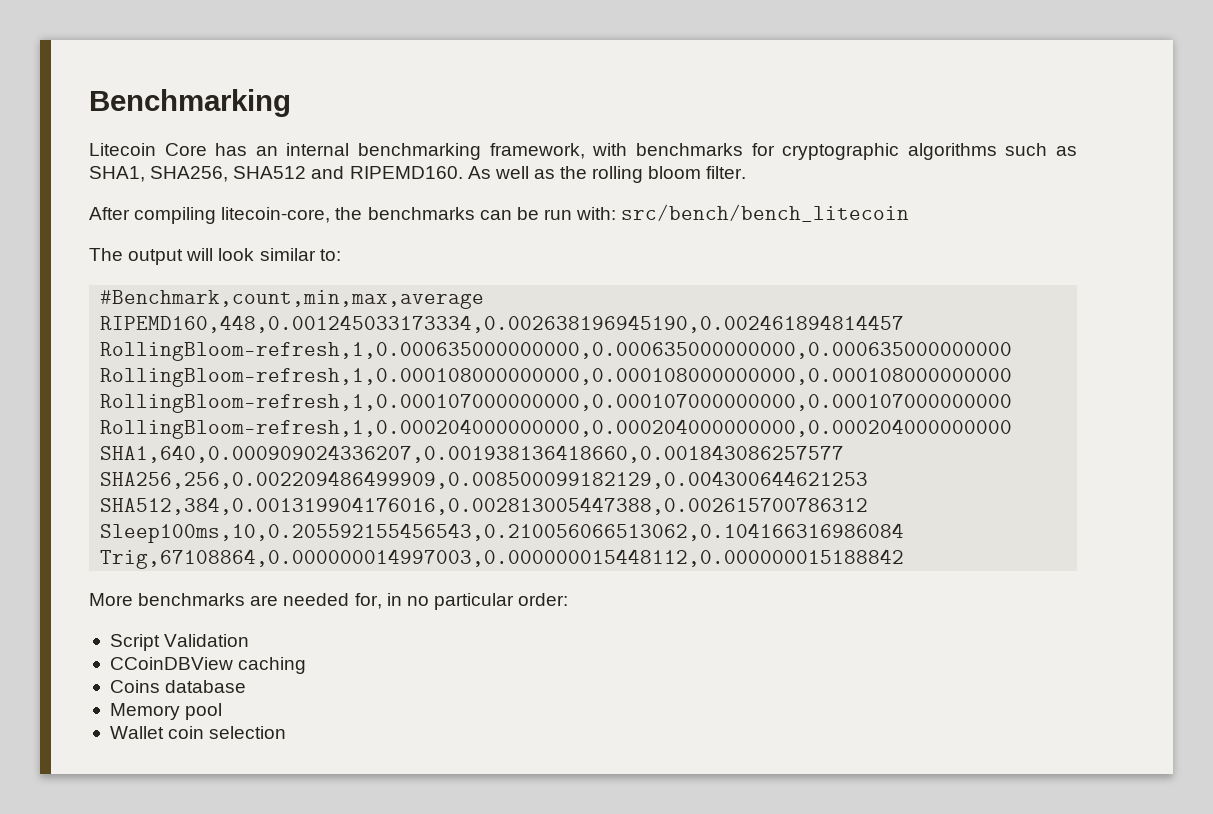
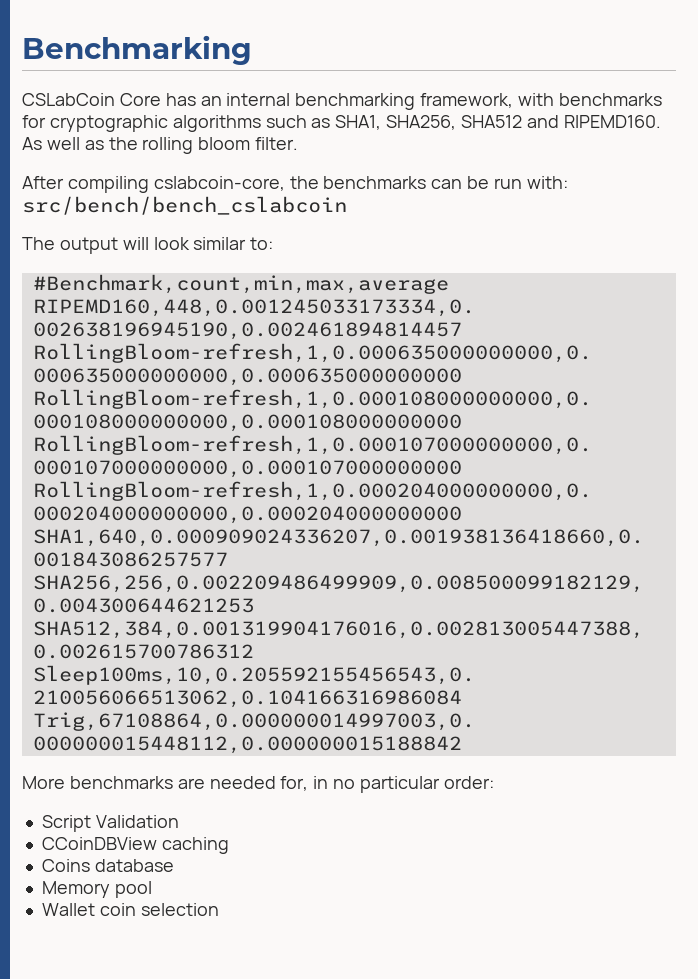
- Litecoin Core has an internal benchmarking framework, with benchmarks for cryptographic algorithms such as SHA1, SHA256, SHA512 and RIPEMD160.
+ CSLabCoin Core has an internal benchmarking framework, with benchmarks for cryptographic algorithms such as SHA1, SHA256, SHA512 and RIPEMD160.
- After compiling litecoin-core, the benchmarks can be run with: src/bench/bench_litecoin
+ After compiling cslabcoin-core, the benchmarks can be run with: src/bench/bench_cslabcoin

